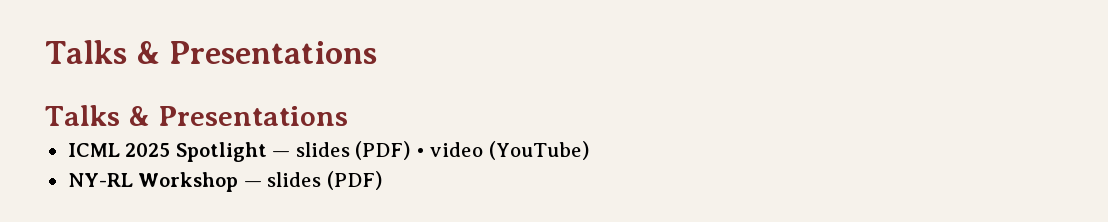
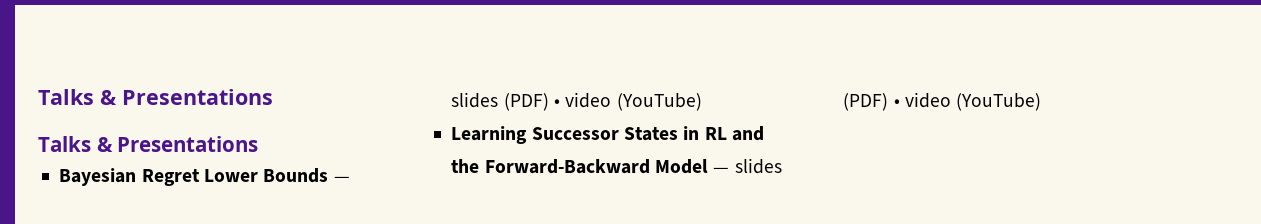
- ICML 2025 Spotlight — slides (PDF) • video (YouTube)
+ Bayesian Regret Lower Bounds — slides (PDF) • video (YouTube)
- NY-RL Workshop — slides (PDF)
+ Learning Successor States in RL and the Forward-Backward Model — slides (PDF) • video (YouTube)

